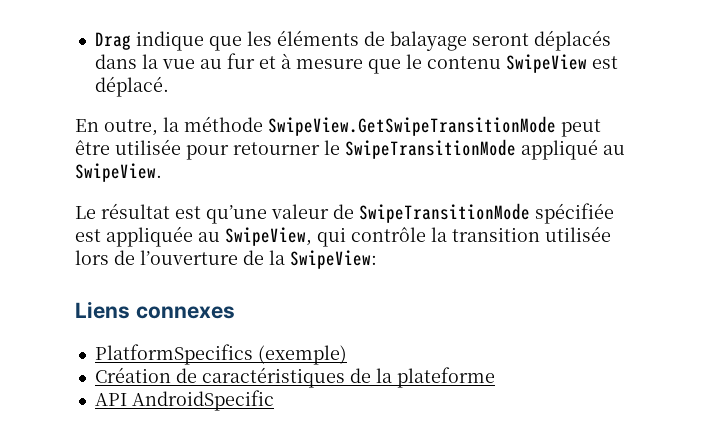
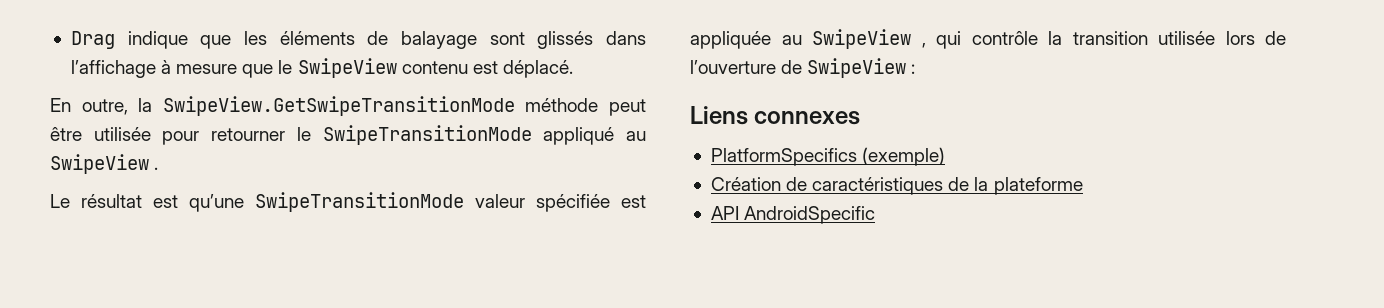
- Drag indique que les éléments de balayage seront déplacés dans la vue au fur et à mesure que le contenu SwipeView est déplacé.
+ Drag indique que les éléments de balayage sont glissés dans l’affichage à mesure que le SwipeView contenu est déplacé.
- En outre, la méthode SwipeView.GetSwipeTransitionMode peut être utilisée pour retourner le SwipeTransitionMode appliqué au SwipeView.
+ En outre, la SwipeView.GetSwipeTransitionMode méthode peut être utilisée pour retourner le SwipeTransitionMode appliqué au SwipeView .
- Le résultat est qu’une valeur de SwipeTransitionMode spécifiée est appliquée au SwipeView, qui contrôle la transition utilisée lors de l’ouverture de la SwipeView:
+ Le résultat est qu’une SwipeTransitionMode valeur spécifiée est appliquée au SwipeView , qui contrôle la transition utilisée lors de l’ouverture de SwipeView :

